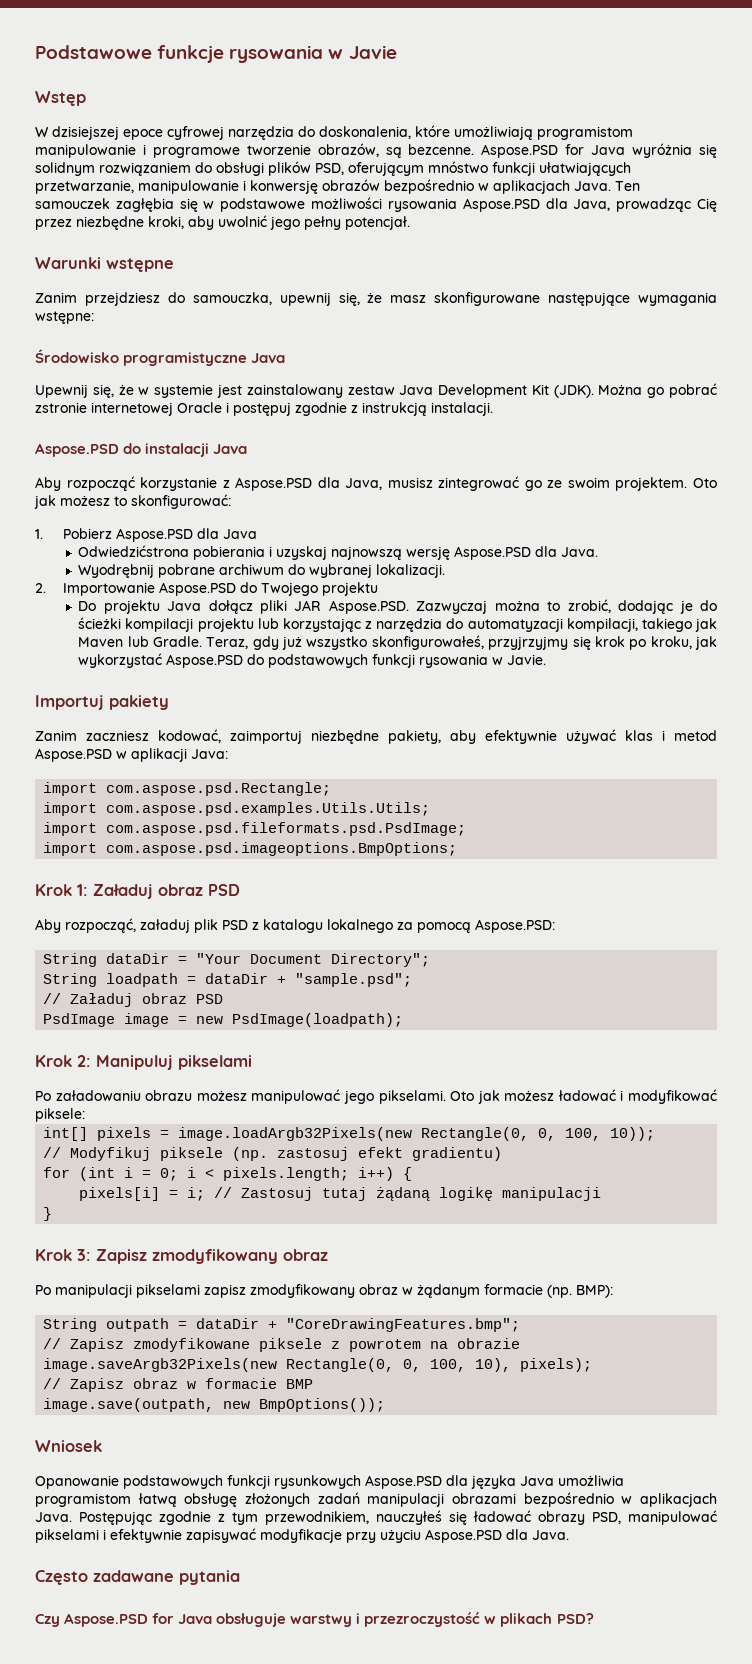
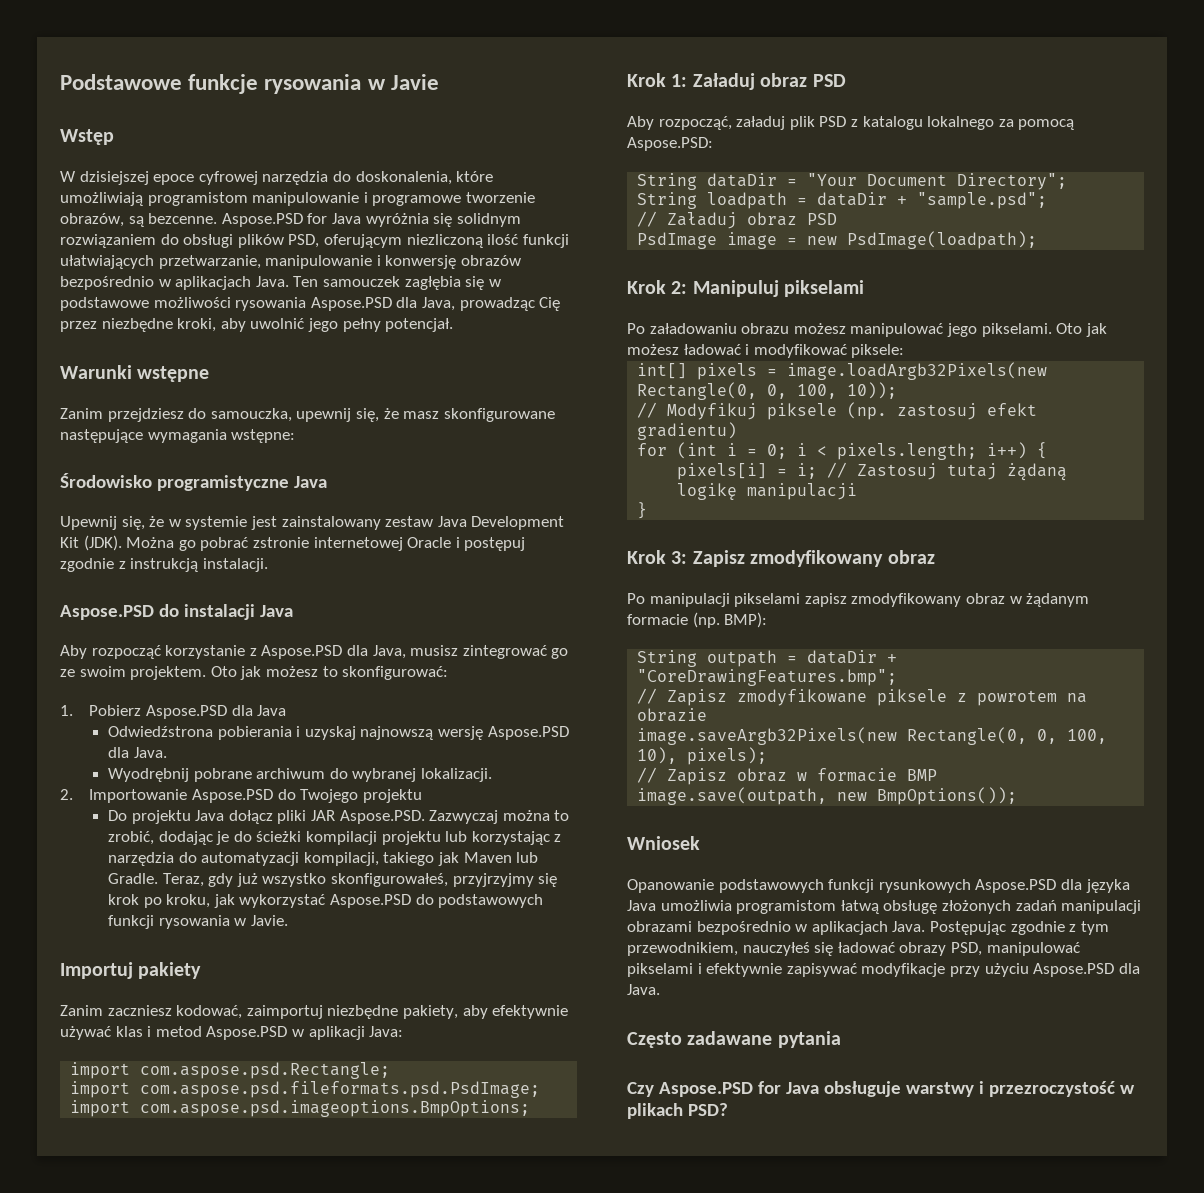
- Aspose.PSD for Java wyróżnia się solidnym rozwiązaniem do obsługi plików PSD, oferującym mnóstwo funkcji ułatwiających przetwarzanie, manipulowanie i konwersję obrazów bezpośrednio w aplikacjach Java.
+ Aspose.PSD for Java wyróżnia się solidnym rozwiązaniem do obsługi plików PSD, oferującym niezliczoną ilość funkcji ułatwiających przetwarzanie, manipulowanie i konwersję obrazów bezpośrednio w aplikacjach Java.
- Odwiedzićstrona pobierania i uzyskaj najnowszą wersję Aspose.PSD dla Java.
+ Odwiedźstrona pobierania i uzyskaj najnowszą wersję Aspose.PSD dla Java.
- import com.aspose.psd.examples.Utils.Utils;

